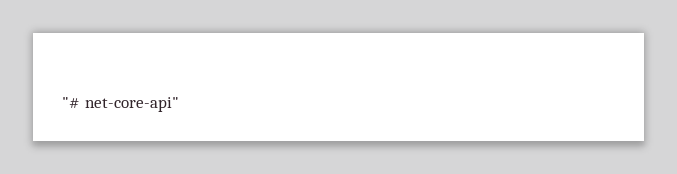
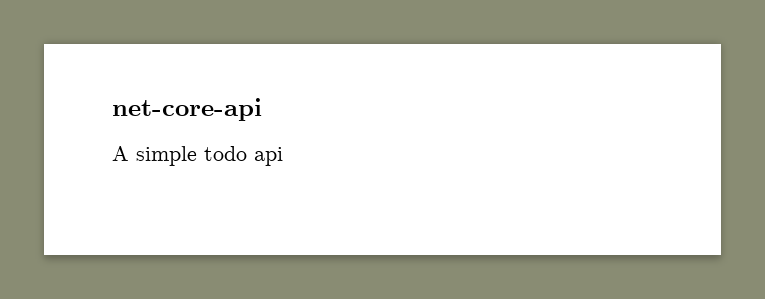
- "# net-core-api"
+ net-core-api
+ A simple todo api

